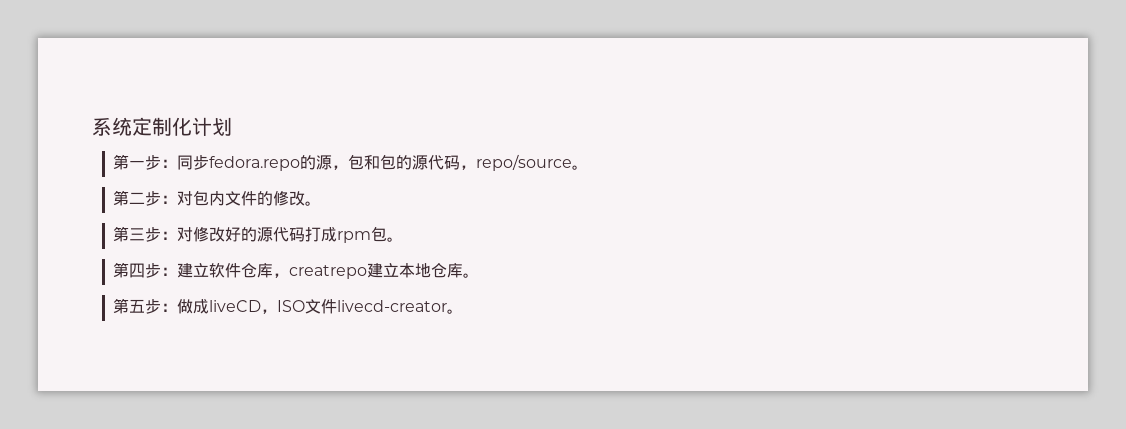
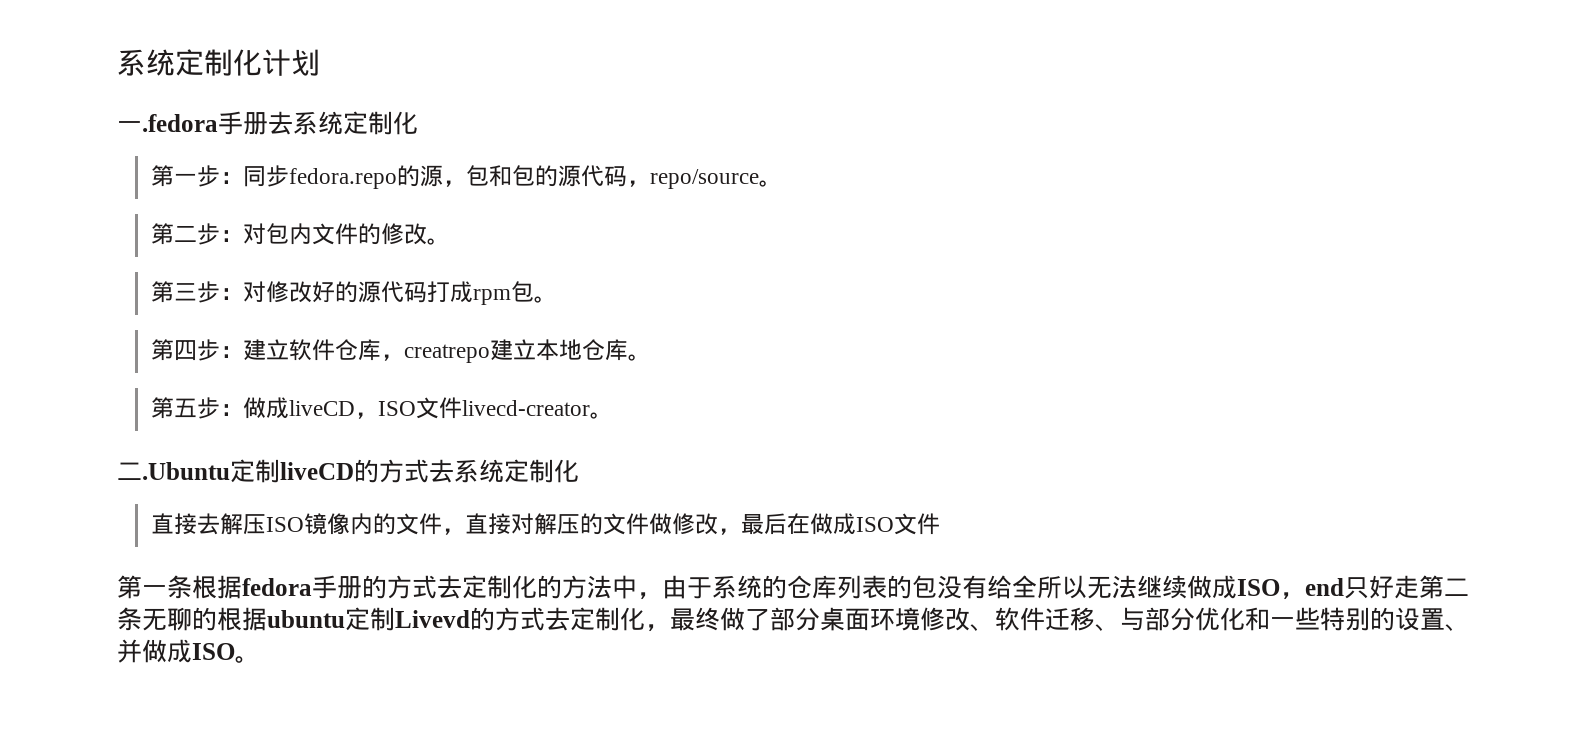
+ 一.fedora手册去系统定制化
+ 二.Ubuntu定制liveCD的方式去系统定制化
+ 直接去解压ISO镜像内的文件，直接对解压的文件做修改，最后在做成ISO文件
+ 第一条根据fedora手册的方式去定制化的方法中，由于系统的仓库列表的包没有给全所以无法继续做成ISO，end只好走第二条无聊的根据ubuntu定制Livevd的方式去定制化，最终做了部分桌面环境修改、软件迁移、与部分优化和一些特别的设置、并做成ISO。

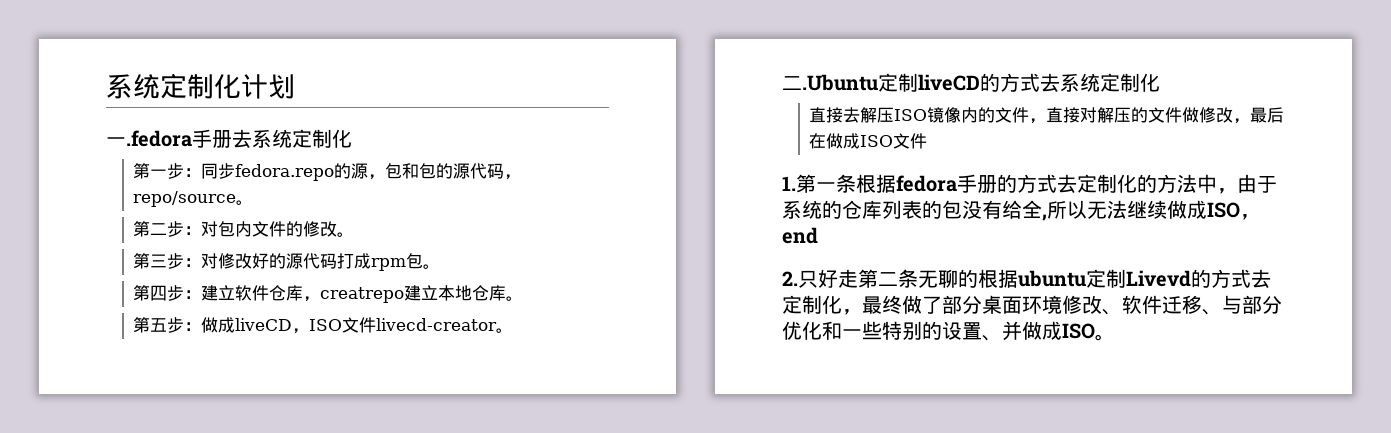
- 第一条根据fedora手册的方式去定制化的方法中，由于系统的仓库列表的包没有给全所以无法继续做成ISO，end只好走第二条无聊的根据ubuntu定制Livevd的方式去定制化，最终做了部分桌面环境修改、软件迁移、与部分优化和一些特别的设置、并做成ISO。
+ 1.第一条根据fedora手册的方式去定制化的方法中，由于系统的仓库列表的包没有给全,所以无法继续做成ISO，end
+ 2.只好走第二条无聊的根据ubuntu定制Livevd的方式去定制化，最终做了部分桌面环境修改、软件迁移、与部分优化和一些特别的设置、并做成ISO。

